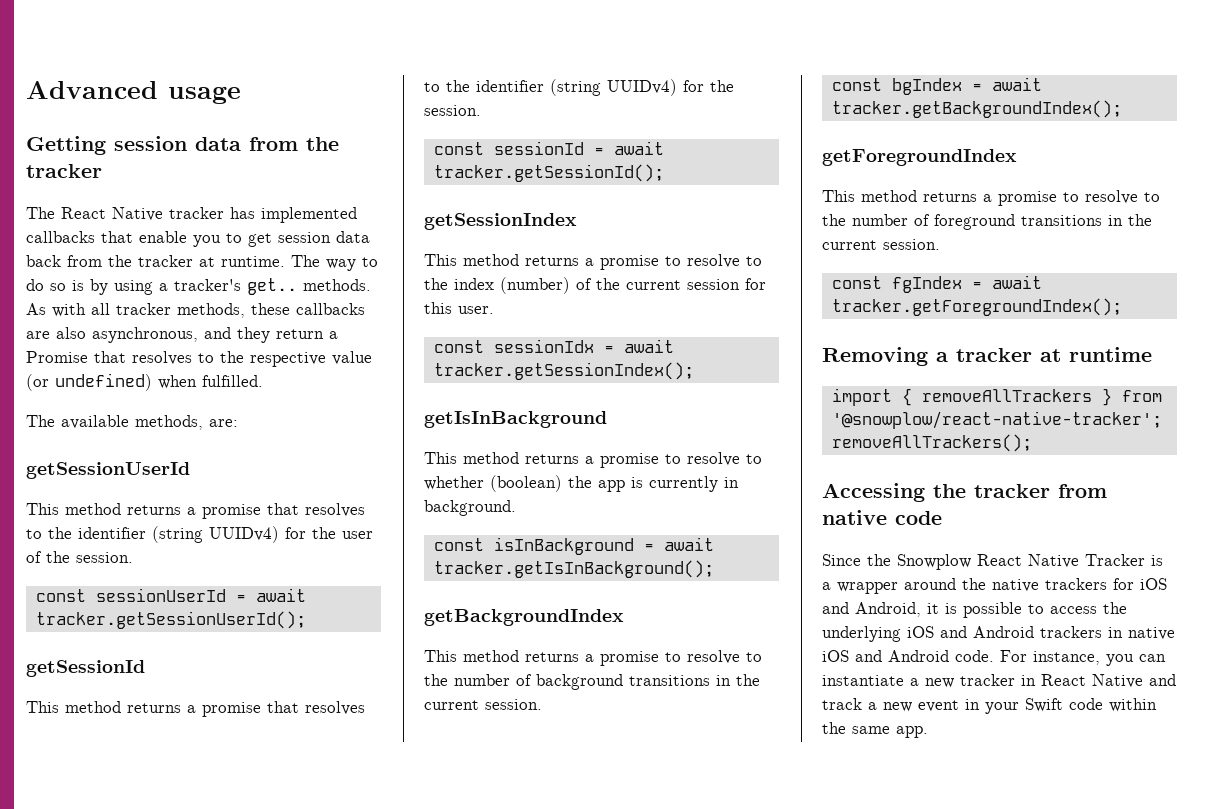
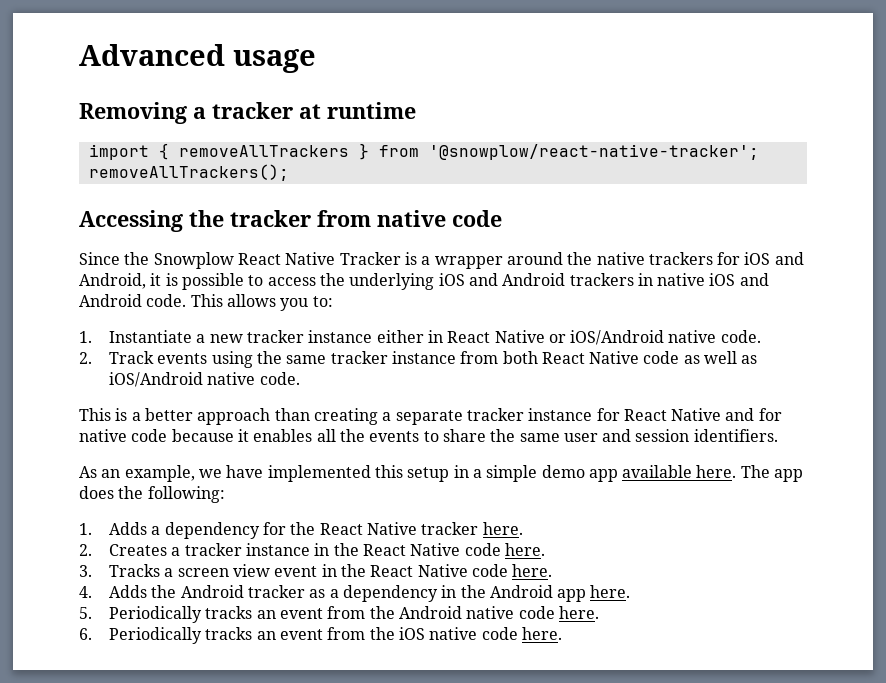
- Getting session data from the tracker
- The React Native tracker has implemented callbacks that enable you to get session data back from the tracker at runtime. The way to do so is by using a tracker's get.. methods. As with all tracker methods, these callbacks are also asynchronous, and they return a Promise that resolves to the respective value (or undefined) when fulfilled.
- The available methods, are:
- getSessionUserId
- This method returns a promise that resolves to the identifier (string UUIDv4) for the user of the session.
- const sessionUserId = await tracker.getSessionUserId();
- getSessionId
- This method returns a promise that resolves to the identifier (string UUIDv4) for the session.
- const sessionId = await tracker.getSessionId();
- getSessionIndex
- This method returns a promise to resolve to the index (number) of the current session for this user.
- const sessionIdx = await tracker.getSessionIndex();
- getIsInBackground
- This method returns a promise to resolve to whether (boolean) the app is currently in background.
- const isInBackground = await tracker.getIsInBackground();
- getBackgroundIndex
- This method returns a promise to resolve to the number of background transitions in the current session.
- const bgIndex = await tracker.getBackgroundIndex();
- getForegroundIndex
- This method returns a promise to resolve to the number of foreground transitions in the current session.
- const fgIndex = await tracker.getForegroundIndex();
- For instance, you can instantiate a new tracker in React Native and track a new event in your Swift code within the same app.
+ This allows you to:
+ 1. Instantiate a new tracker instance either in React Native or iOS/Android native code.
+ 2. Track events using the same tracker instance from both React Native code as well as iOS/Android native code.
+ This is a better approach than creating a separate tracker instance for React Native and for native code because it enables all the events to share the same user and session identifiers.
+ As an example, we have implemented this setup in a simple demo app available here. The app does the following:
+ 1. Adds a dependency for the React Native tracker here.
+ 2. Creates a tracker instance in the React Native code here.
+ 3. Tracks a screen view event in the React Native code here.
+ 4. Adds the Android tracker as a dependency in the Android app here.
+ 5. Periodically tracks an event from the Android native code here.
+ 6. Periodically tracks an event from the iOS native code here.

